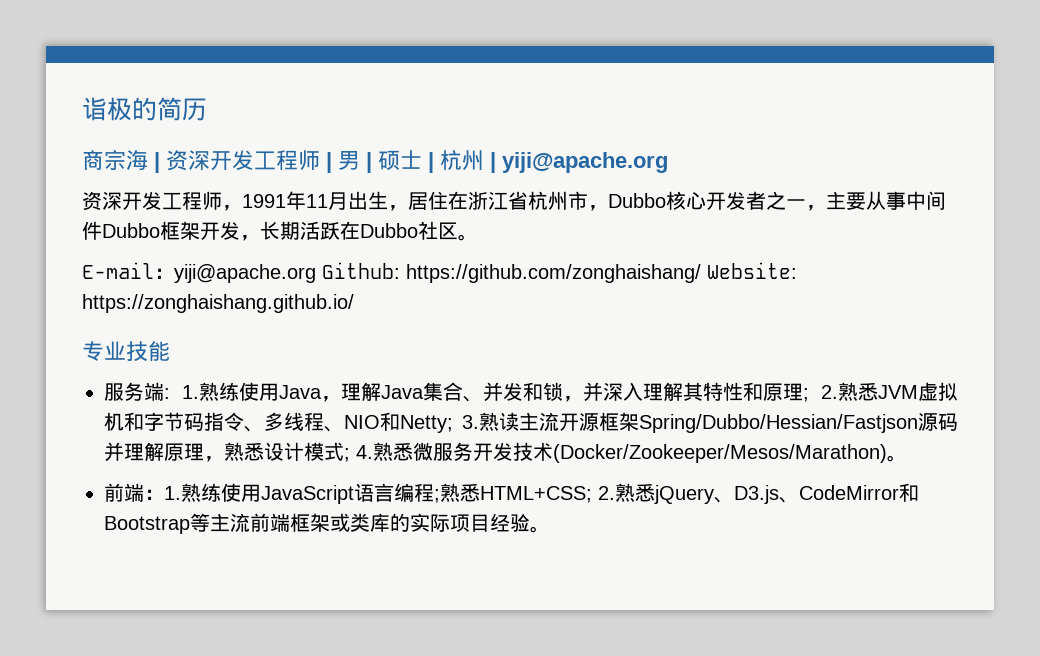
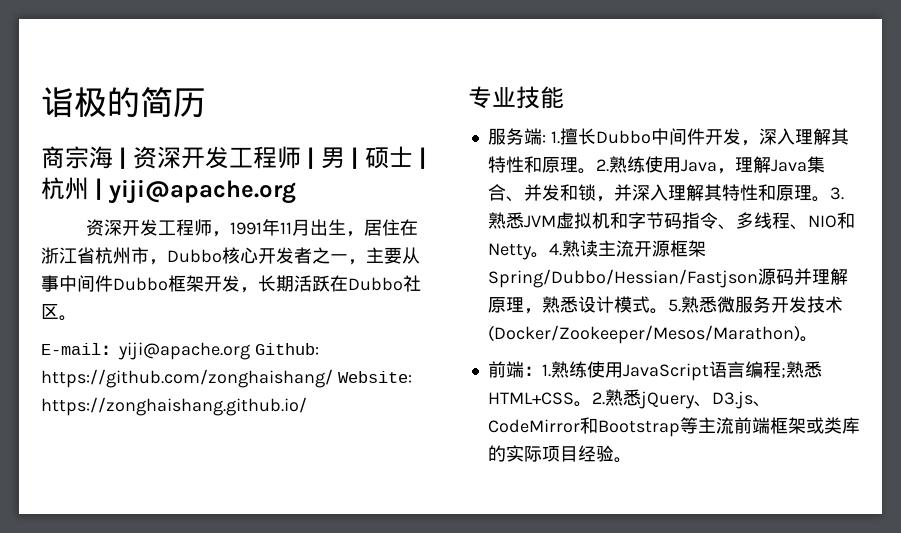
- 服务端: 1.熟练使用Java，理解Java集合、并发和锁，并深入理解其特性和原理; 2.熟悉JVM虚拟机和字节码指令、多线程、NIO和Netty; 3.熟读主流开源框架Spring/Dubbo/Hessian/Fastjson源码并理解原理，熟悉设计模式; 4.熟悉微服务开发技术(Docker/Zookeeper/Mesos/Marathon)。
+ 服务端: 1.擅长Dubbo中间件开发，深入理解其特性和原理。2.熟练使用Java，理解Java集合、并发和锁，并深入理解其特性和原理。3.熟悉JVM虚拟机和字节码指令、多线程、NIO和Netty。4.熟读主流开源框架Spring/Dubbo/Hessian/Fastjson源码并理解原理，熟悉设计模式。5.熟悉微服务开发技术(Docker/Zookeeper/Mesos/Marathon)。
- 前端：1.熟练使用JavaScript语言编程;熟悉HTML+CSS; 2.熟悉jQuery、D3.js、CodeMirror和Bootstrap等主流前端框架或类库的实际项目经验。
+ 前端：1.熟练使用JavaScript语言编程;熟悉HTML+CSS。2.熟悉jQuery、D3.js、CodeMirror和Bootstrap等主流前端框架或类库的实际项目经验。

